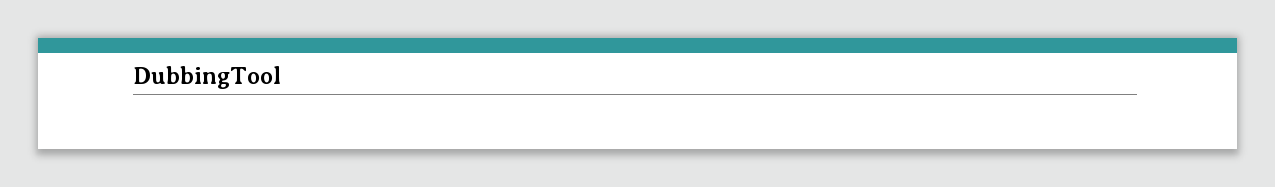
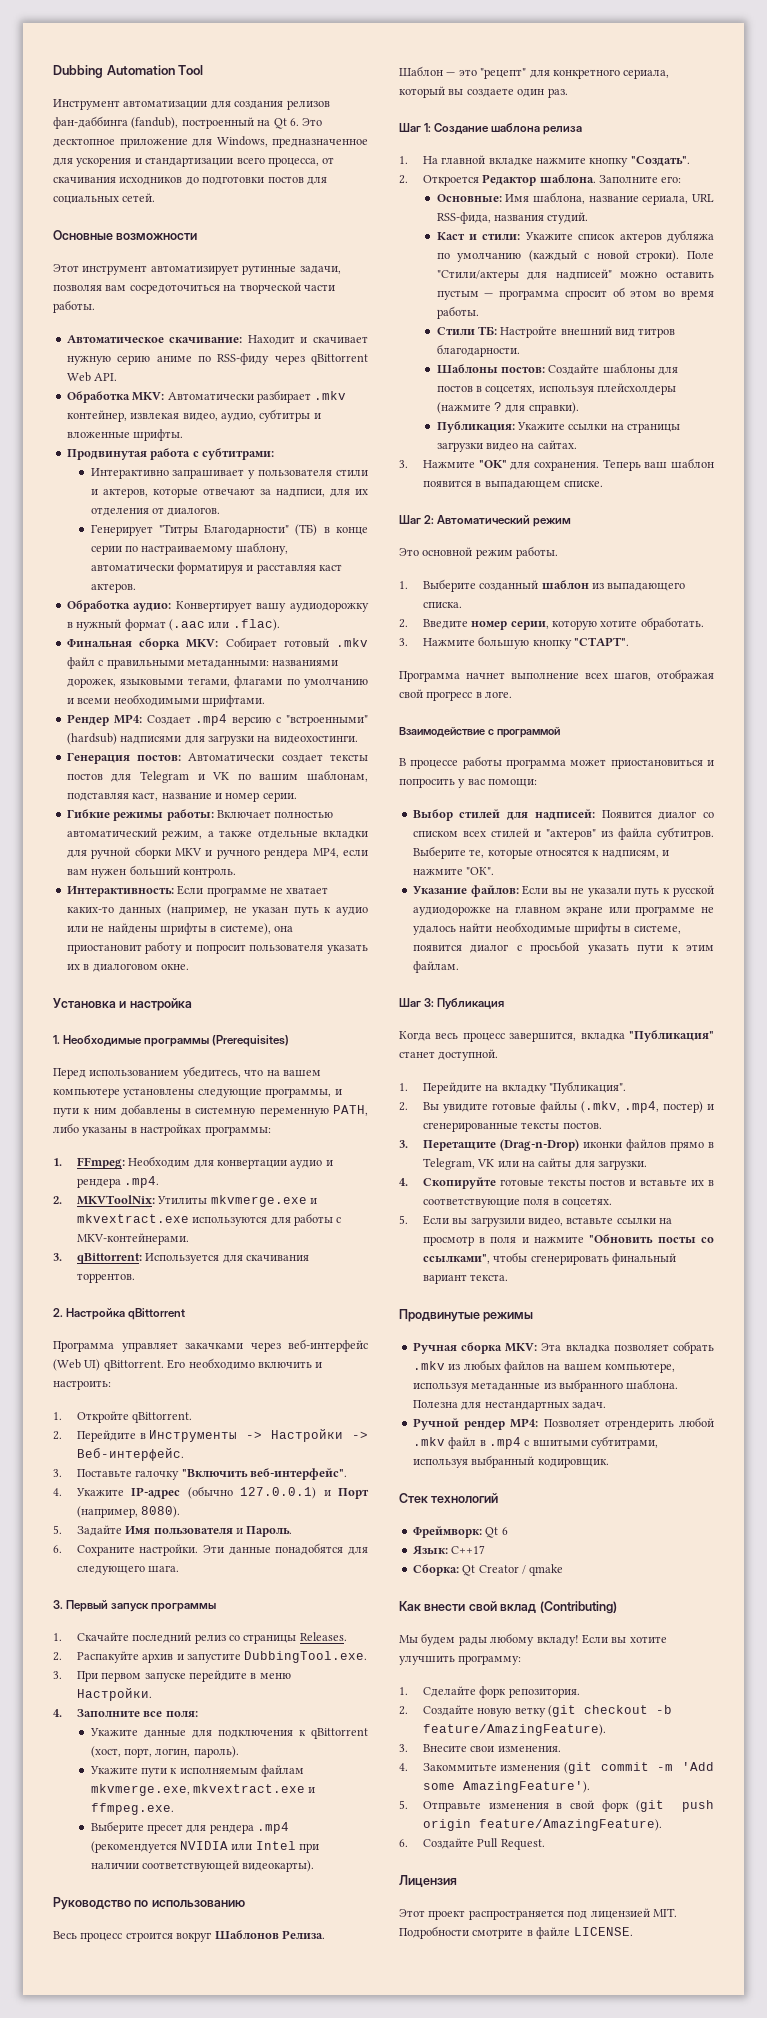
- DubbingTool
+ Dubbing Automation Tool
+ Инструмент автоматизации для создания релизов фан-даббинга (fandub), построенный на Qt 6. Это десктопное приложение для Windows, предназначенное для ускорения и стандартизации всего процесса, от скачивания исходников до подготовки постов для социальных сетей.
+ Основные возможности
+ Этот инструмент автоматизирует рутинные задачи, позволяя вам сосредоточиться на творческой части работы.
+ Автоматическое скачивание: Находит и скачивает нужную серию аниме по RSS-фиду через qBittorrent Web API.
+ Обработка MKV: Автоматически разбирает .mkv контейнер, извлекая видео, аудио, субтитры и вложенные шрифты.
+ Продвинутая работа с субтитрами:
+ Интерактивно запрашивает у пользователя стили и актеров, которые отвечают за надписи, для их отделения от диалогов.
+ Генерирует "Титры Благодарности" (ТБ) в конце серии по настраиваемому шаблону, автоматически форматируя и расставляя каст актеров.
+ Обработка аудио: Конвертирует вашу аудиодорожку в нужный формат (.aac или .flac).
+ Финальная сборка MKV: Собирает готовый .mkv файл с правильными метаданными: названиями дорожек, языковыми тегами, флагами по умолчанию и всеми необходимыми шрифтами.
+ Рендер MP4: Создает .mp4 версию с "встроенными" (hardsub) надписями для загрузки на видеохостинги.
+ Генерация постов: Автоматически создает тексты постов для Telegram и VK по вашим шаблонам, подставляя каст, название и номер серии.
+ Гибкие режимы работы: Включает полностью автоматический режим, а также отдельные вкладки для ручной сборки MKV и ручного рендера MP4, если вам нужен больший контроль.
+ Интерактивность: Если программе не хватает каких-то данных (например, не указан путь к аудио или не найдены шрифты в системе), она приостановит работу и попросит пользователя указать их в диалоговом окне.
+ Установка и настройка
+ 1. Необходимые программы (Prerequisites)
+ Перед использованием убедитесь, что на вашем компьютере установлены следующие программы, и пути к ним добавлены в системную переменную PATH, либо указаны в настройках программы:
+ 1. FFmpeg: Необходим для конвертации аудио и рендера .mp4.
+ 2. MKVToolNix: Утилиты mkvmerge.exe и mkvextract.exe используются для работы с MKV-контейнерами.
+ 3. qBittorrent: Используется для скачивания торрентов.
+ 2. Настройка qBittorrent
+ Программа управляет закачками через веб-интерфейс (Web UI) qBittorrent. Его необходимо включить и настроить:
+ 1. Откройте qBittorrent.
+ 2. Перейдите в Инструменты -> Настройки -> Веб-интерфейс.
+ 3. Поставьте галочку "Включить веб-интерфейс".
+ 4. Укажите IP-адрес (обычно 127.0.0.1) и Порт (например, 8080).
+ 5. Задайте Имя пользователя и Пароль.
+ 6. Сохраните настройки. Эти данные понадобятся для следующего шага.
+ 3. Первый запуск программы
+ 1. Скачайте последний релиз со страницы Releases.
+ 2. Распакуйте архив и запустите DubbingTool.exe.
+ 3. При первом запуске перейдите в меню Настройки.
+ 4. Заполните все поля:
+ Укажите данные для подключения к qBittorrent (хост, порт, логин, пароль).
+ Укажите пути к исполняемым файлам mkvmerge.exe, mkvextract.exe и ffmpeg.exe.
+ Выберите пресет для рендера .mp4 (рекомендуется NVIDIA или Intel при наличии соответствующей видеокарты).
+ Руководство по использованию
+ Весь процесс строится вокруг Шаблонов Релиза. Шаблон — это "рецепт" для конкретного сериала, который вы создаете один раз.
+ Шаг 1: Создание шаблона релиза
+ 1. На главной вкладке нажмите кнопку "Создать".
+ 2. Откроется Редактор шаблона. Заполните его:
+ Основные: Имя шаблона, название сериала, URL RSS-фида, названия студий.
+ Каст и стили: Укажите список актеров дубляжа по умолчанию (каждый с новой строки). Поле "Стили/актеры для надписей" можно оставить пустым — программа спросит об этом во время работы.
+ Стили ТБ: Настройте внешний вид титров благодарности.
+ Шаблоны постов: Создайте шаблоны для постов в соцсетях, используя плейсхолдеры (нажмите ? для справки).
+ Публикация: Укажите ссылки на страницы загрузки видео на сайтах.
+ 3. Нажмите "OK" для сохранения. Теперь ваш шаблон появится в выпадающем списке.
+ Шаг 2: Автоматический режим
+ Это основной режим работы.
+ 1. Выберите созданный шаблон из выпадающего списка.
+ 2. Введите номер серии, которую хотите обработать.
+ 3. Нажмите большую кнопку "СТАРТ".
+ Программа начнет выполнение всех шагов, отображая свой прогресс в логе.
+ Взаимодействие с программой
+ В процессе работы программа может приостановиться и попросить у вас помощи:
+ Выбор стилей для надписей: Появится диалог со списком всех стилей и "актеров" из файла субтитров. Выберите те, которые относятся к надписям, и нажмите "ОК".
+ Указание файлов: Если вы не указали путь к русской аудиодорожке на главном экране или программе не удалось найти необходимые шрифты в системе, появится диалог с просьбой указать пути к этим файлам.
+ Шаг 3: Публикация
+ Когда весь процесс завершится, вкладка "Публикация" станет доступной.
+ 1. Перейдите на вкладку "Публикация".
+ 2. Вы увидите готовые файлы (.mkv, .mp4, постер) и сгенерированные тексты постов.
+ 3. Перетащите (Drag-n-Drop) иконки файлов прямо в Telegram, VK или на сайты для загрузки.
+ 4. Скопируйте готовые тексты постов и вставьте их в соответствующие поля в соцсетях.
+ 5. Если вы загрузили видео, вставьте ссылки на просмотр в поля и нажмите "Обновить посты со ссылками", чтобы сгенерировать финальный вариант текста.
+ Продвинутые режимы
+ Ручная сборка MKV: Эта вкладка позволяет собрать .mkv из любых файлов на вашем компьютере, используя метаданные из выбранного шаблона. Полезна для нестандартных задач.
+ Ручной рендер MP4: Позволяет отрендерить любой .mkv файл в .mp4 с вшитыми субтитрами, используя выбранный кодировщик.
+ Стек технологий
+ Фреймворк: Qt 6
+ Язык: C++17
+ Сборка: Qt Creator / qmake
+ Как внести свой вклад (Contributing)
+ Мы будем рады любому вкладу! Если вы хотите улучшить программу:
+ 1. Сделайте форк репозитория.
+ 2. Создайте новую ветку (git checkout -b feature/AmazingFeature).
+ 3. Внесите свои изменения.
+ 4. Закоммитьте изменения (git commit -m 'Add some AmazingFeature').
+ 5. Отправьте изменения в свой форк (git push origin feature/AmazingFeature).
+ 6. Создайте Pull Request.
+ Лицензия
+ Этот проект распространяется под лицензией MIT. Подробности смотрите в файле LICENSE.

